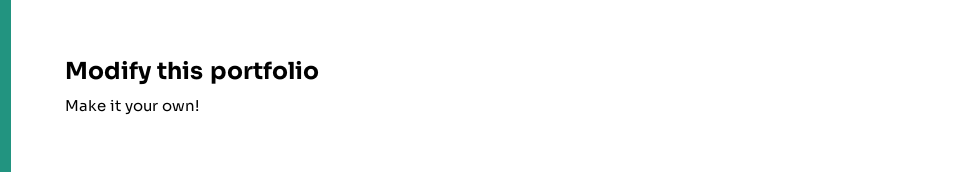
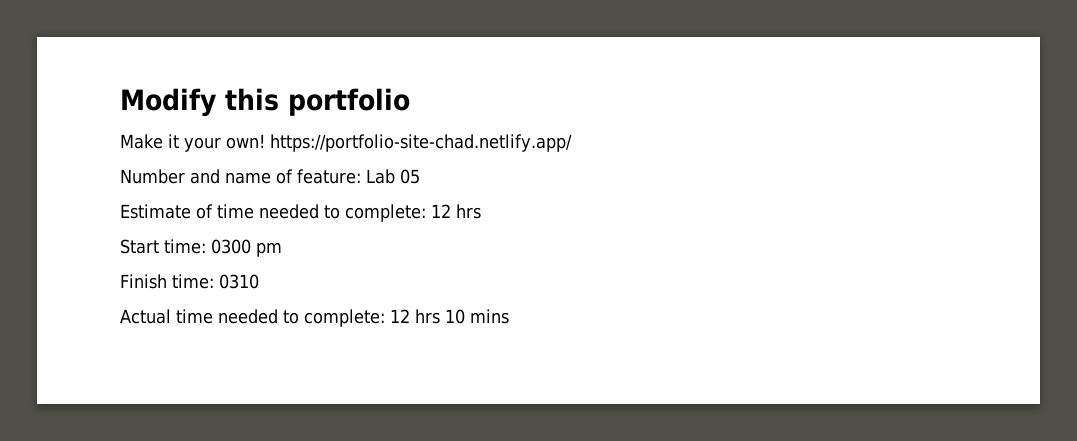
- Make it your own!
+ Make it your own! https://portfolio-site-chad.netlify.app/
+ Number and name of feature: Lab 05
+ Estimate of time needed to complete: 12 hrs
+ Start time: 0300 pm
+ Finish time: 0310
+ Actual time needed to complete: 12 hrs 10 mins

